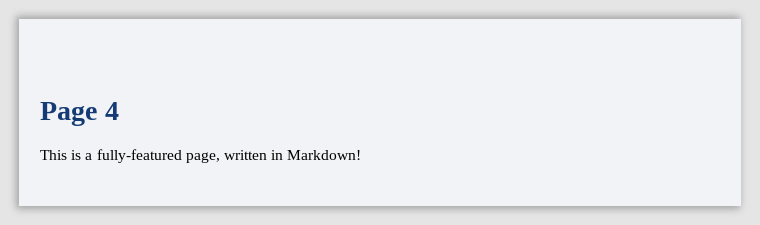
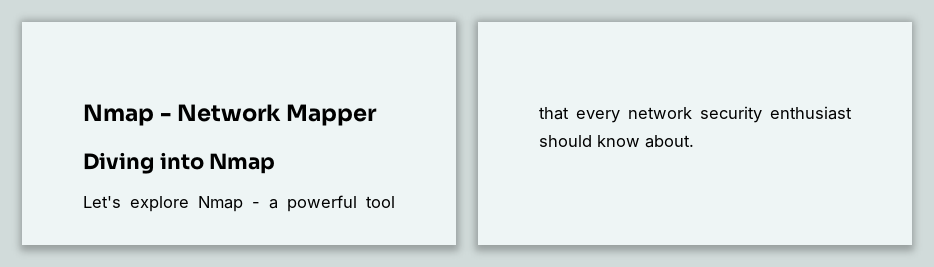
- Page 4
- This is a fully-featured page, written in Markdown!
+ Nmap - Network Mapper
+ Diving into Nmap
+ Let's explore Nmap - a powerful tool that every network security enthusiast should know about.

